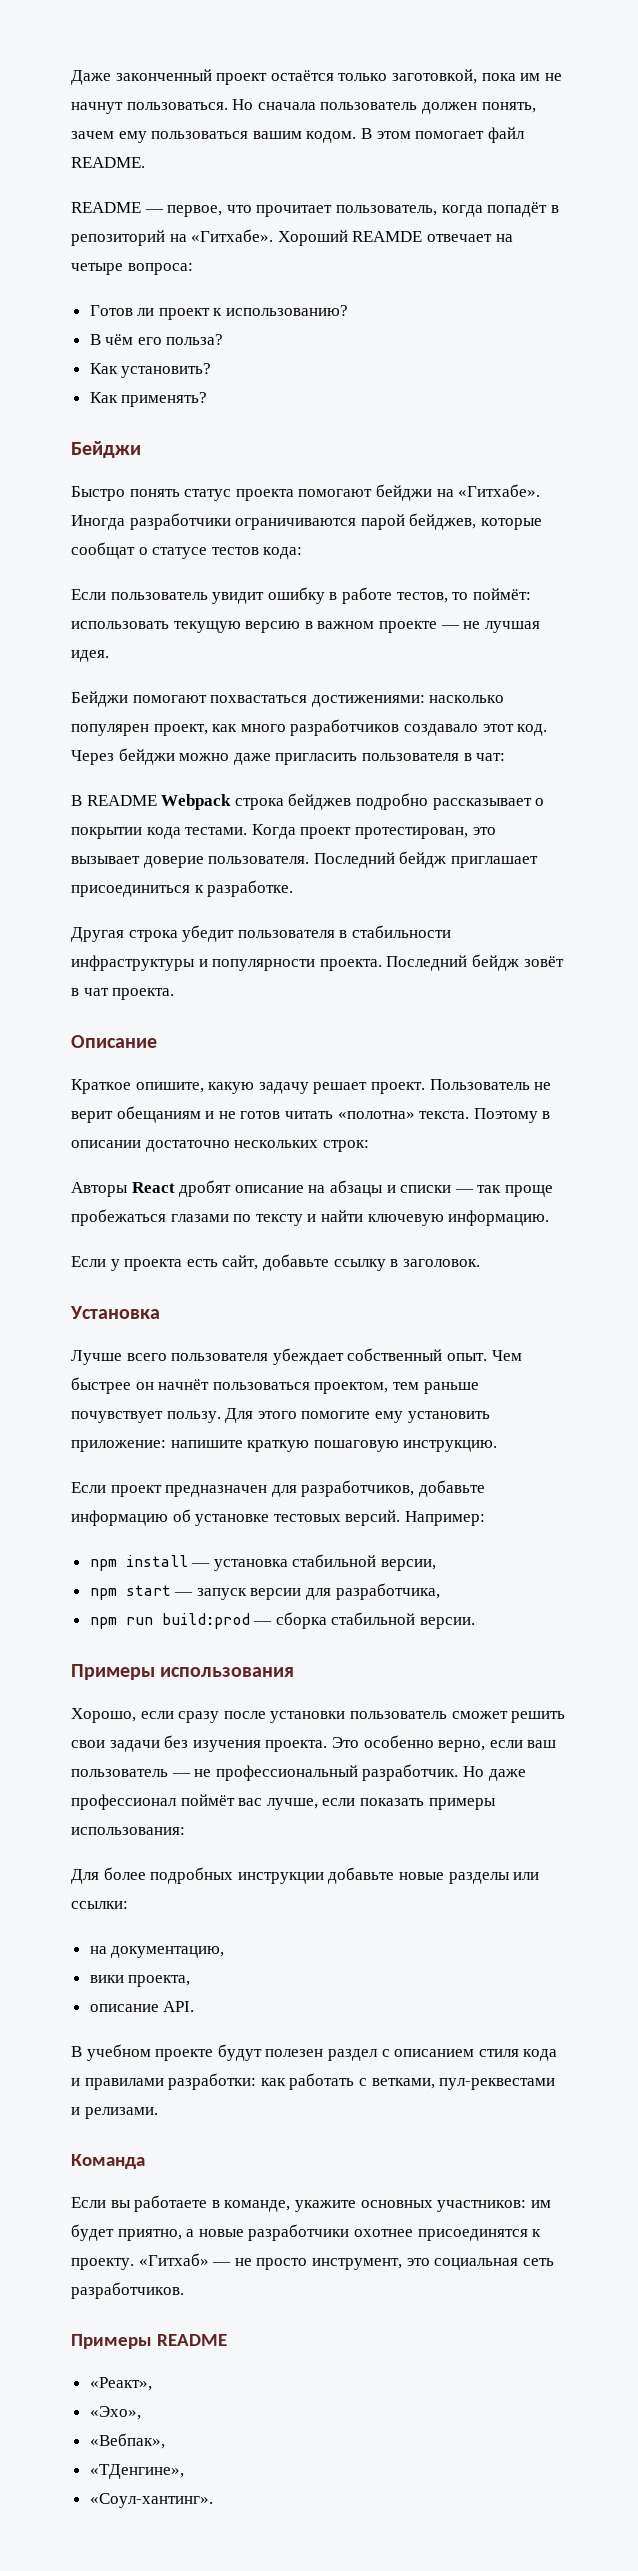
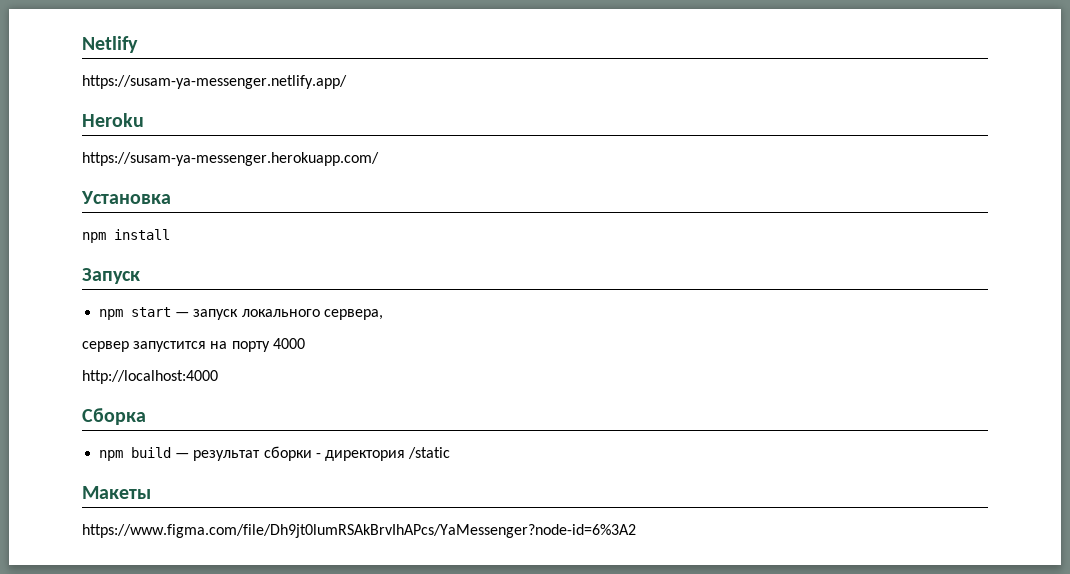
- Даже законченный проект остаётся только заготовкой, пока им не начнут пользоваться. Но сначала пользователь должен понять, зачем ему пользоваться вашим кодом. В этом помогает файл README.
- README — первое, что прочитает пользователь, когда попадёт в репозиторий на «Гитхабе». Хороший REAMDE отвечает на четыре вопроса:
- Готов ли проект к использованию?
- В чём его польза?
- Как установить?
- Как применять?
- Бейджи
- Быстро понять статус проекта помогают бейджи на «Гитхабе». Иногда разработчики ограничиваются парой бейджев, которые сообщат о статусе тестов кода:
- Если пользователь увидит ошибку в работе тестов, то поймёт: использовать текущую версию в важном проекте — не лучшая идея.
- Бейджи помогают похвастаться достижениями: насколько популярен проект, как много разработчиков создавало этот код. Через бейджи можно даже пригласить пользователя в чат:
- В README Webpack строка бейджев подробно рассказывает о покрытии кода тестами. Когда проект протестирован, это вызывает доверие пользователя. Последний бейдж приглашает присоединиться к разработке.
- Другая строка убедит пользователя в стабильности инфраструктуры и популярности проекта. Последний бейдж зовёт в чат проекта.
- Описание
- Краткое опишите, какую задачу решает проект. Пользователь не верит обещаниям и не готов читать «полотна» текста. Поэтому в описании достаточно нескольких строк:
- Авторы React дробят описание на абзацы и списки — так проще пробежаться глазами по тексту и найти ключевую информацию.
- Если у проекта есть сайт, добавьте ссылку в заголовок.
+ Netlify
+ https://susam-ya-messenger.netlify.app/
+ Heroku
+ https://susam-ya-messenger.herokuapp.com/
  Установка
- Лучше всего пользователя убеждает собственный опыт. Чем быстрее он начнёт пользоваться проектом, тем раньше почувствует пользу. Для этого помогите ему установить приложение: напишите краткую пошаговую инструкцию.
- Если проект предназначен для разработчиков, добавьте информацию об установке тестовых версий. Например:
- npm install — установка стабильной версии,
- npm start — запуск версии для разработчика,
- npm run build:prod — сборка стабильной версии.
- Примеры использования
- Хорошо, если сразу после установки пользователь сможет решить свои задачи без изучения проекта. Это особенно верно, если ваш пользователь — не профессиональный разработчик. Но даже профессионал поймёт вас лучше, если показать примеры использования:
- Для более подробных инструкции добавьте новые разделы или ссылки:
- на документацию,
- вики проекта,
- описание API.
- В учебном проекте будут полезен раздел с описанием стиля кода и правилами разработки: как работать с ветками, пул-реквестами и релизами.
- Команда
- Если вы работаете в команде, укажите основных участников: им будет приятно, а новые разработчики охотнее присоединятся к проекту. «Гитхаб» — не просто инструмент, это социальная сеть разработчиков.
- Примеры README
- «Реакт»,
- «Эхо»,
- «Вебпак»,
- «ТДенгине»,
- «Соул-хантинг».
+ npm install
+ Запуск
+ npm start — запуск локального сервера,
+ сервер запустится на порту 4000
+ http://localhost:4000
+ Сборка
+ npm build — результат сборки - директория /static
+ Макеты
+ https://www.figma.com/file/Dh9jt0lumRSAkBrvIhAPcs/YaMessenger?node-id=6%3A2

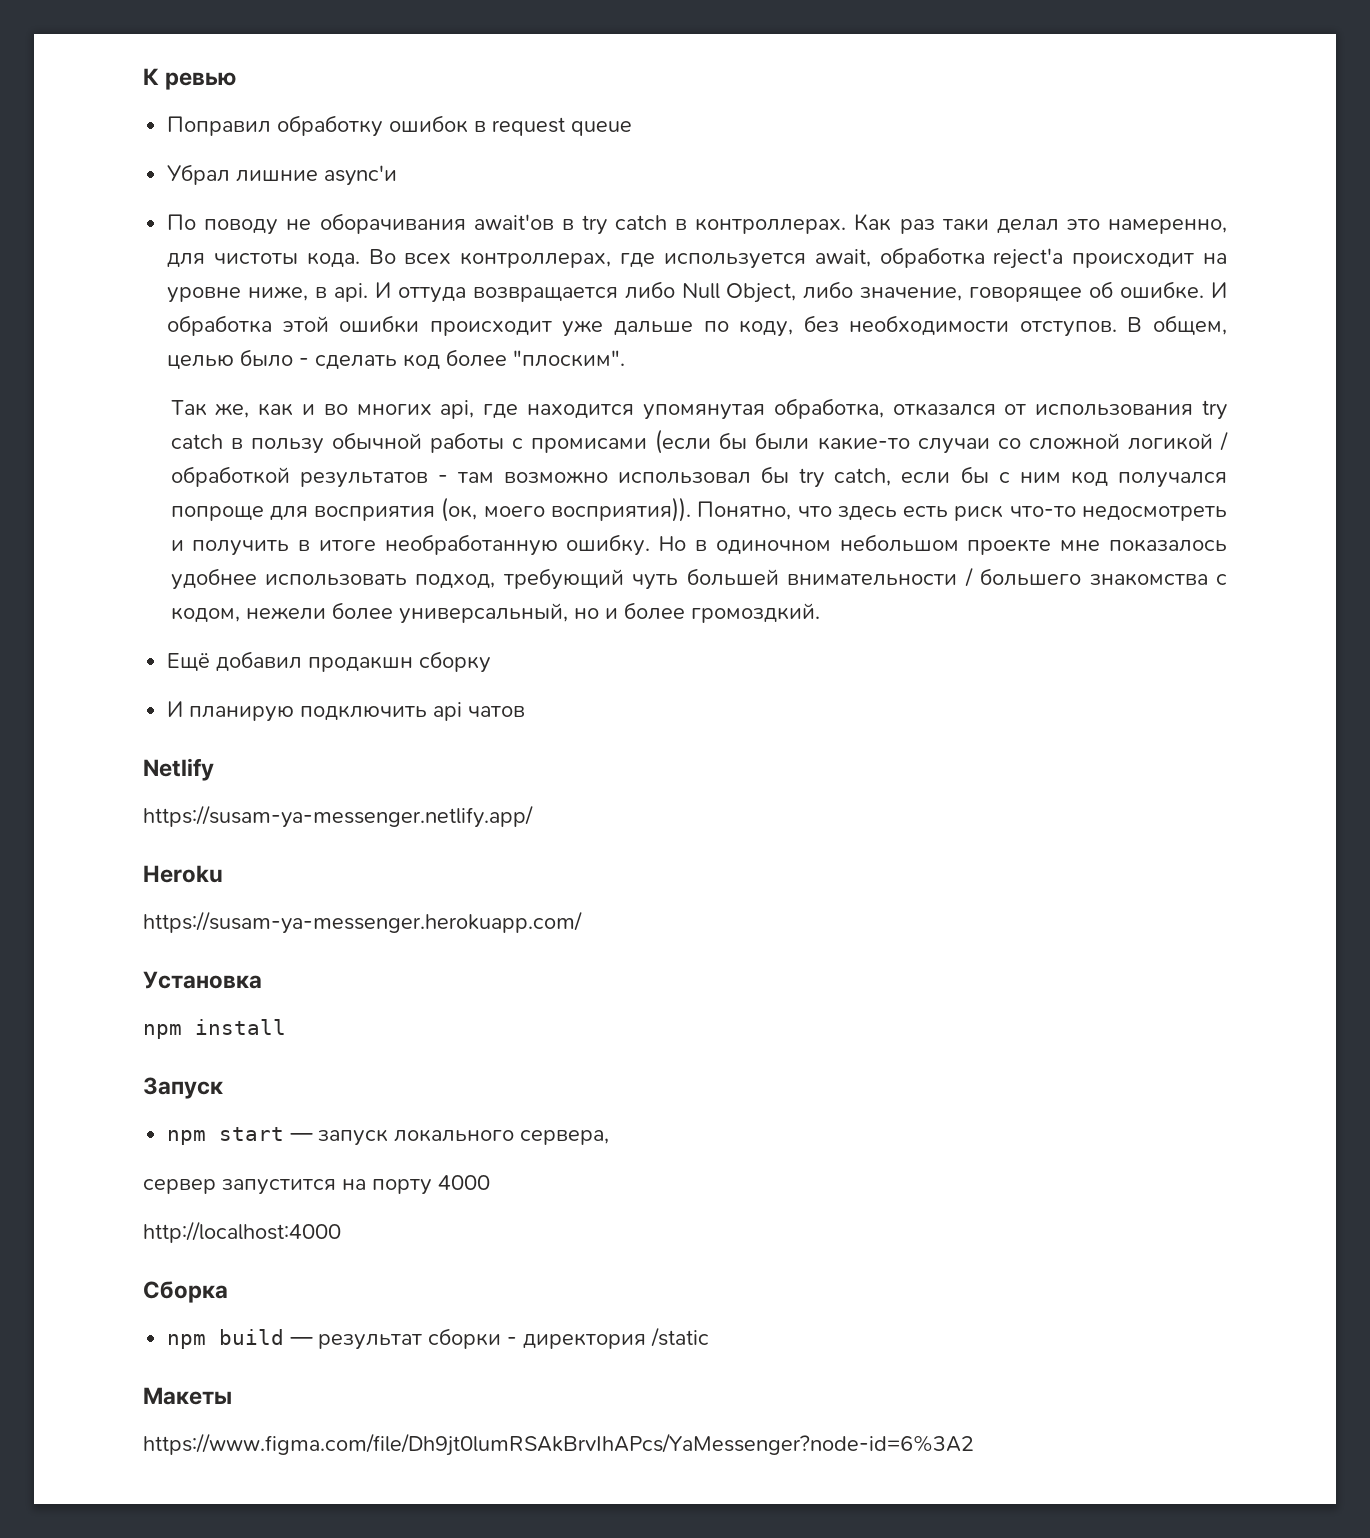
+ К ревью
+ Поправил обработку ошибок в request queue
+ Убрал лишние async'и
+ По поводу не оборачивания await'ов в try catch в контроллерах. Как раз таки делал это намеренно, для чистоты кода. Во всех контроллерах, где используется await, обработка reject'а происходит на уровне ниже, в api. И оттуда возвращается либо Null Object, либо значение, говорящее об ошибке. И обработка этой ошибки происходит уже дальше по коду, без необходимости отступов. В общем, целью было - сделать код более "плоским".
+ Так же, как и во многих api, где находится упомянутая обработка, отказался от использования try catch в пользу обычной работы с промисами (если бы были какие-то случаи со сложной логикой / обработкой результатов - там возможно использовал бы try catch, если бы с ним код получался попроще для восприятия (ок, моего восприятия)). Понятно, что здесь есть риск что-то недосмотреть и получить в итоге необработанную ошибку. Но в одиночном небольшом проекте мне показалось удобнее использовать подход, требующий чуть большей внимательности / большего знакомства с кодом, нежели более универсальный, но и более громоздкий.
+ Ещё добавил продакшн сборку
+ И планирую подключить api чатов

